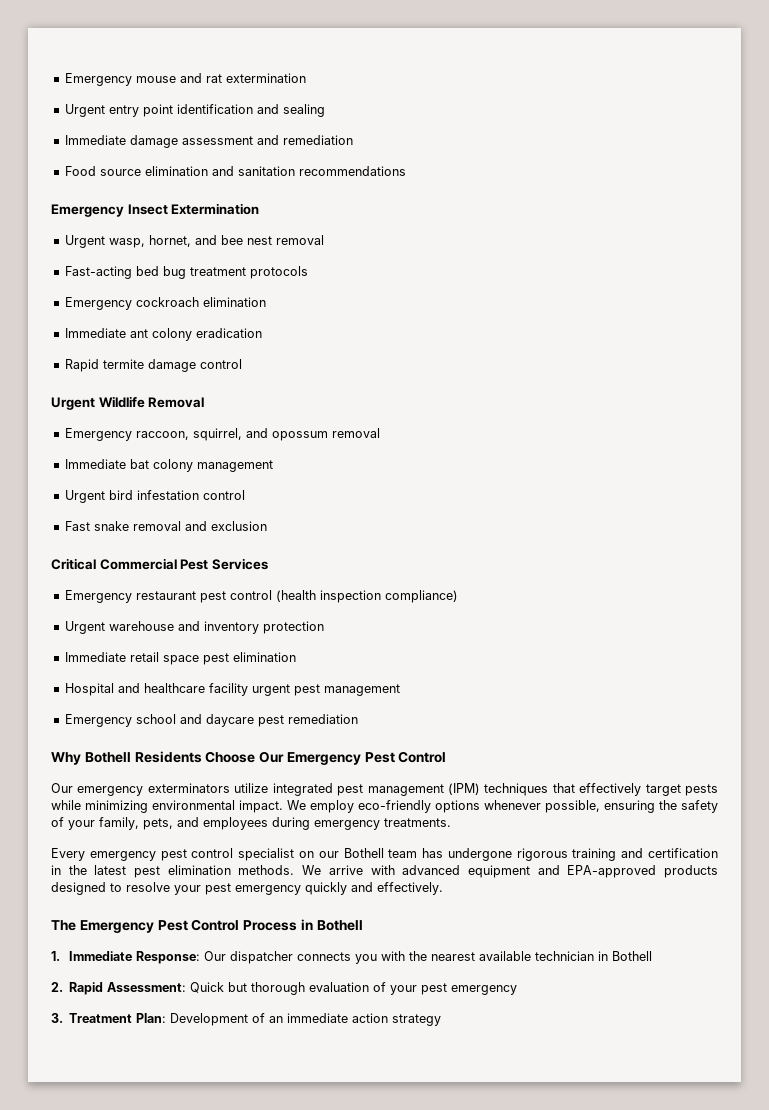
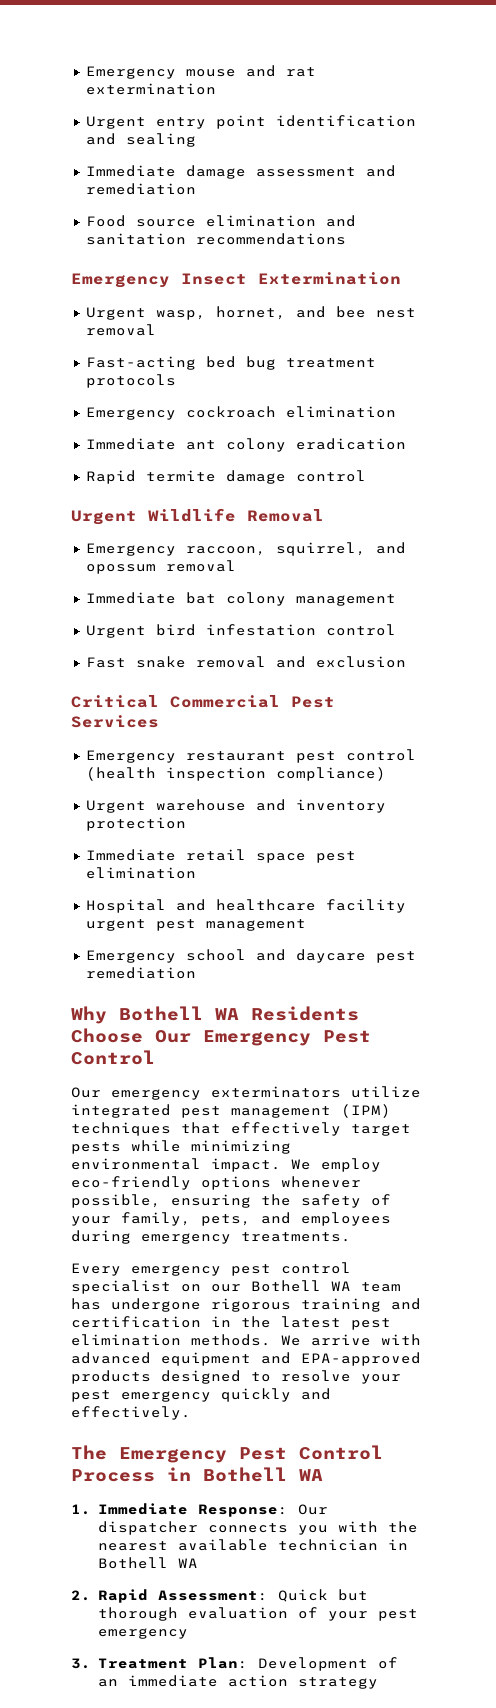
- Why Bothell Residents Choose Our Emergency Pest Control
+ Why Bothell WA Residents Choose Our Emergency Pest Control
- Every emergency pest control specialist on our Bothell team has undergone rigorous training and certification in the latest pest elimination methods.
+ Every emergency pest control specialist on our Bothell WA team has undergone rigorous training and certification in the latest pest elimination methods.
- The Emergency Pest Control Process in Bothell
+ The Emergency Pest Control Process in Bothell WA
- 1. Immediate Response: Our dispatcher connects you with the nearest available technician in Bothell
+ 1. Immediate Response: Our dispatcher connects you with the nearest available technician in Bothell WA

